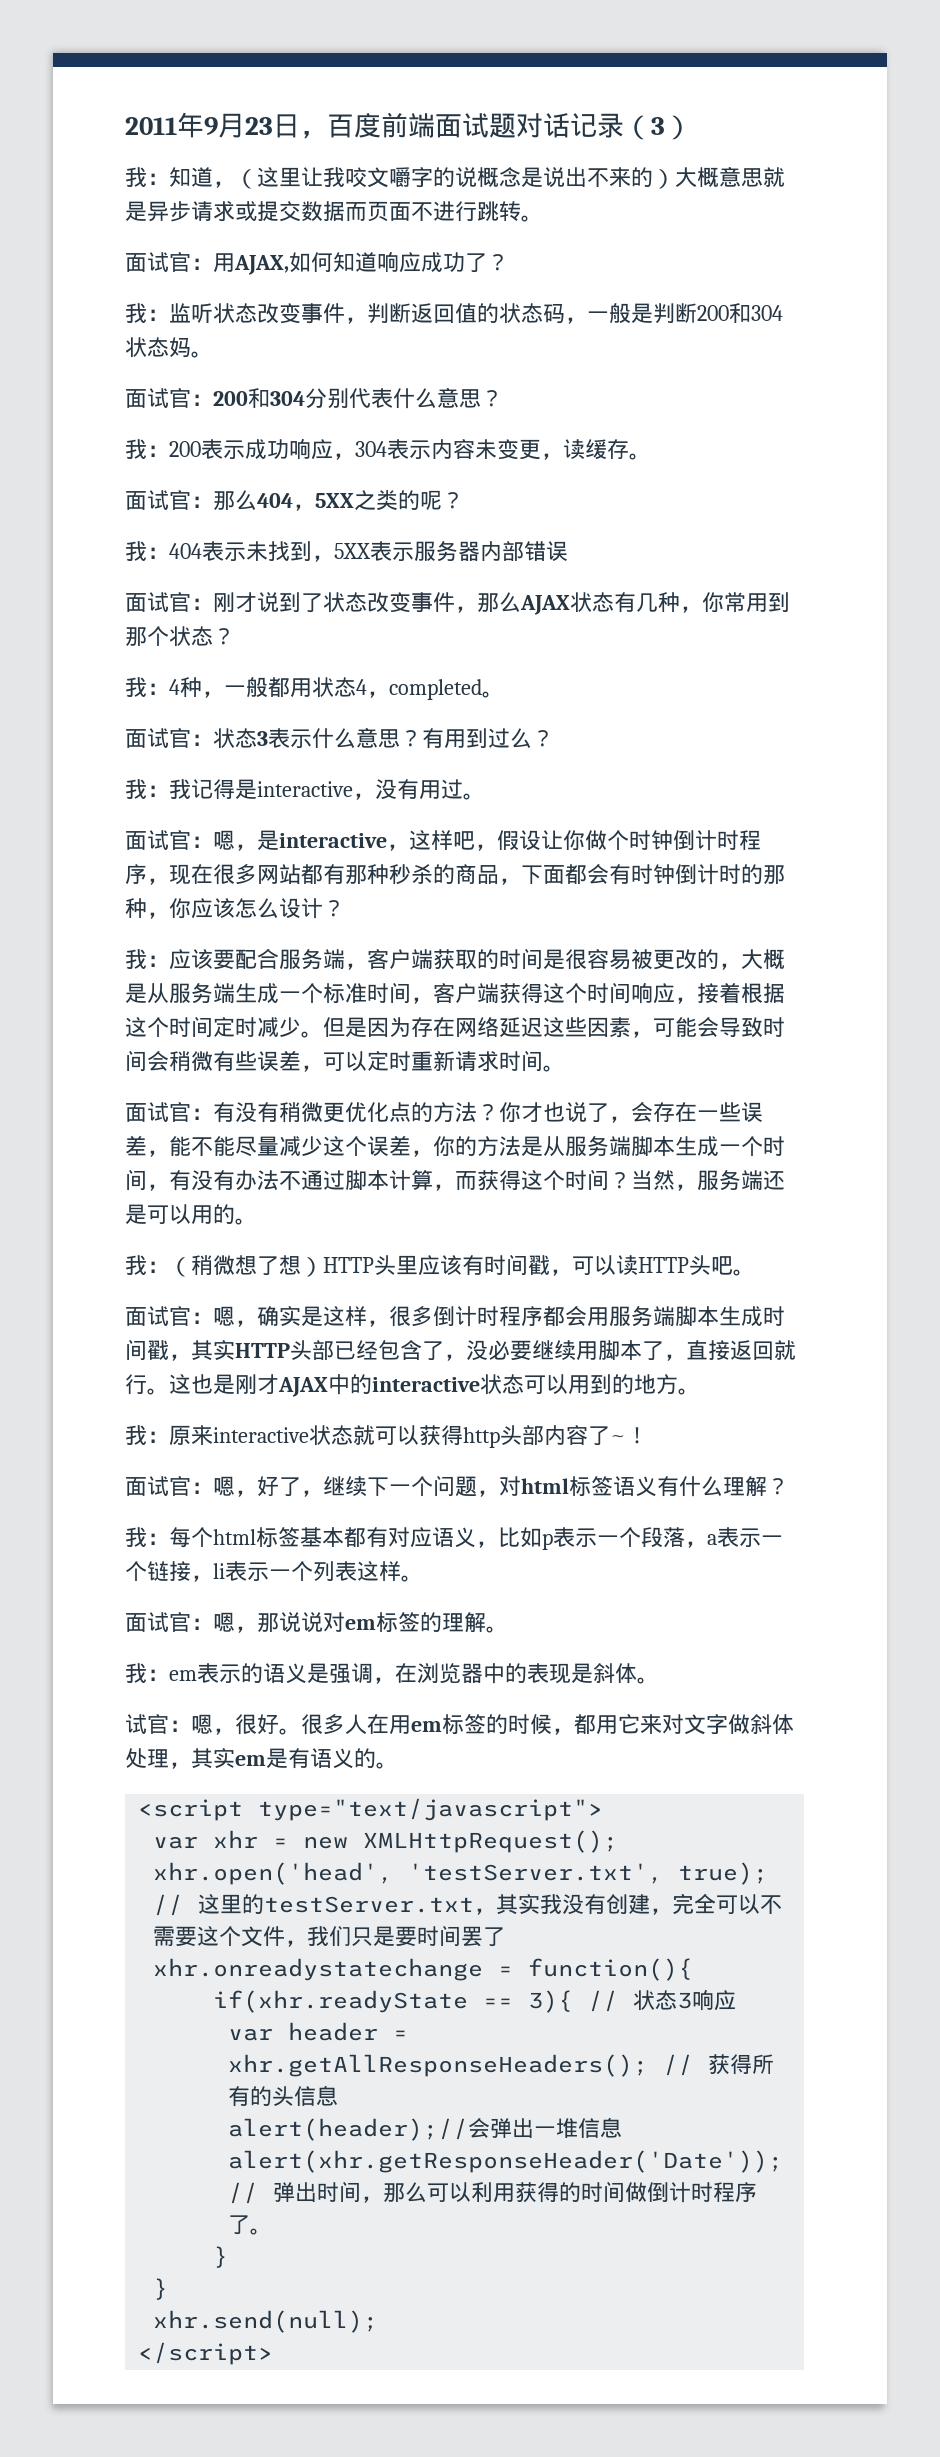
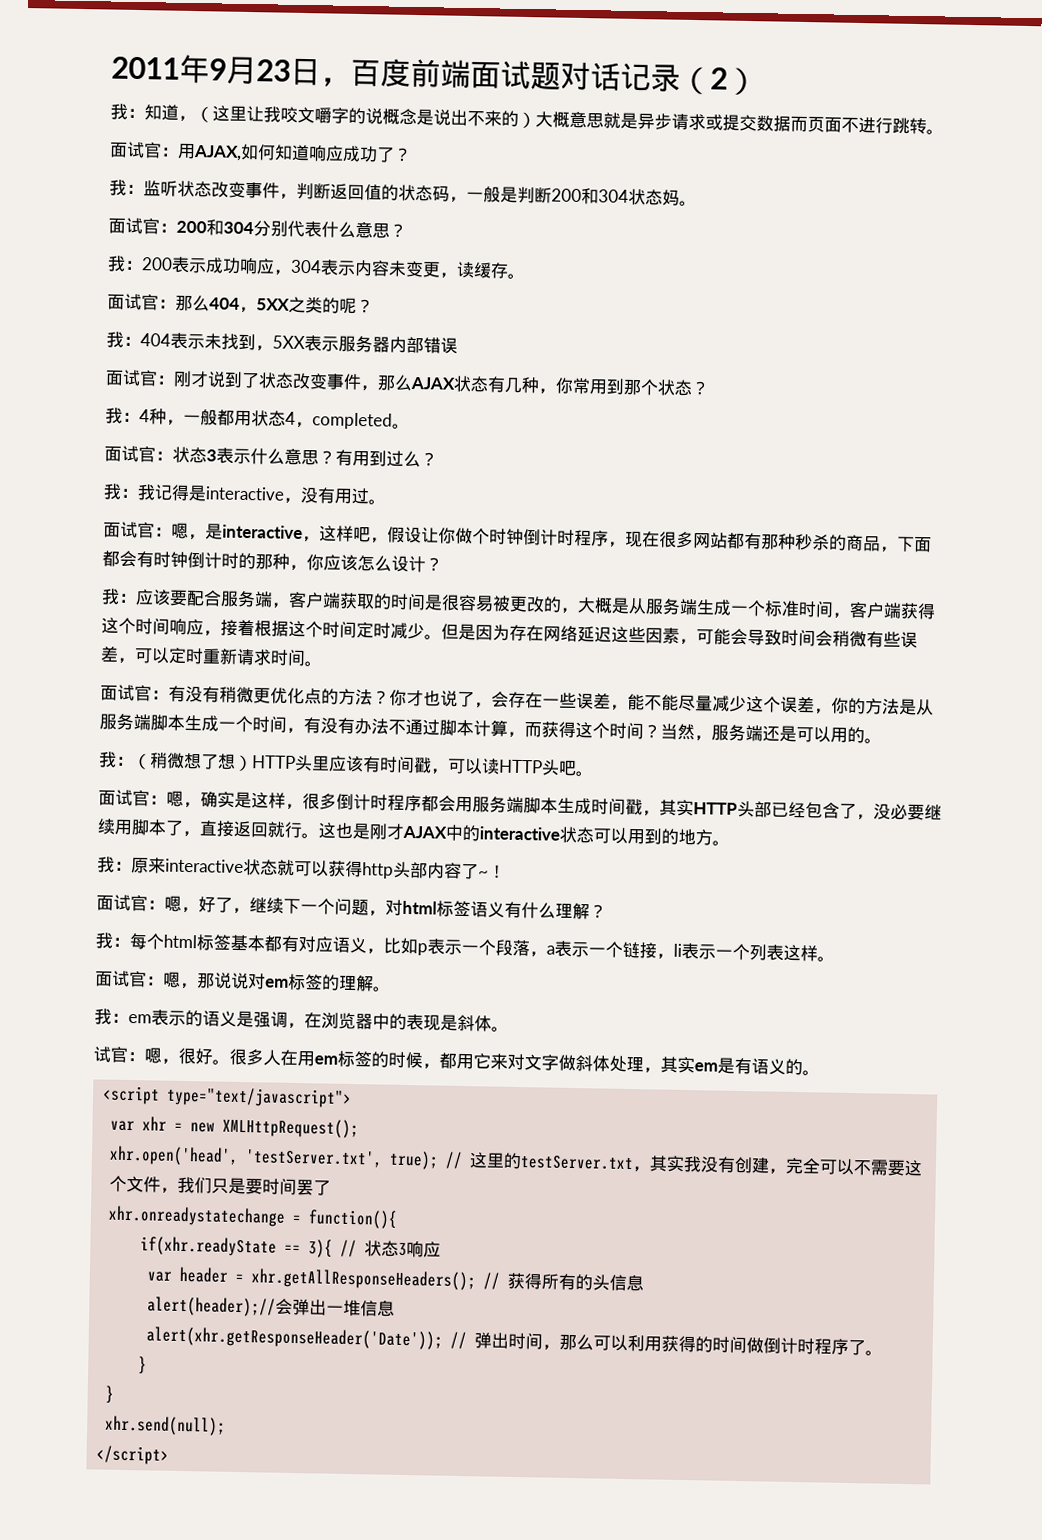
- 2011年9月23日，百度前端面试题对话记录（3）
+ 2011年9月23日，百度前端面试题对话记录（2）

